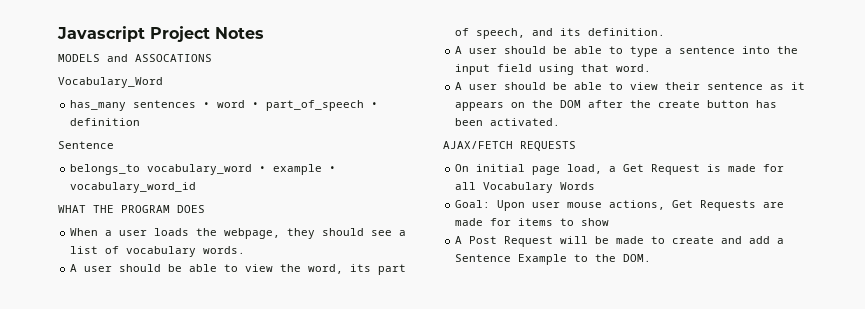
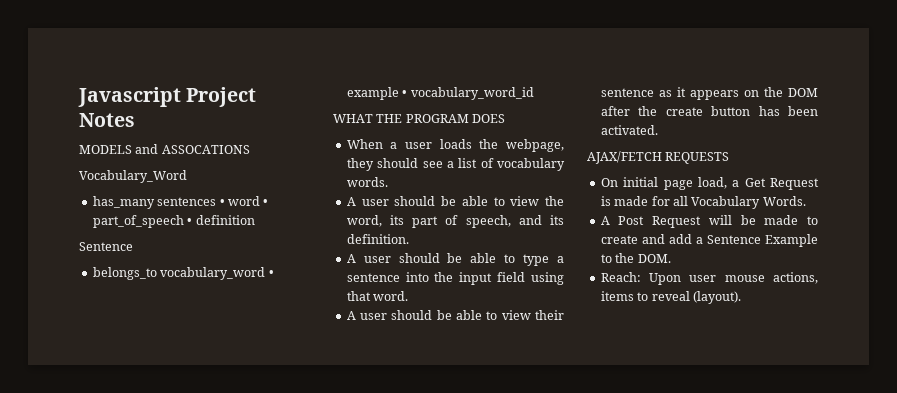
- On initial page load, a Get Request is made for all Vocabulary Words
- Goal: Upon user mouse actions, Get Requests are made for items to show
+ On initial page load, a Get Request is made for all Vocabulary Words.
+ Reach: Upon user mouse actions, items to reveal (layout).

